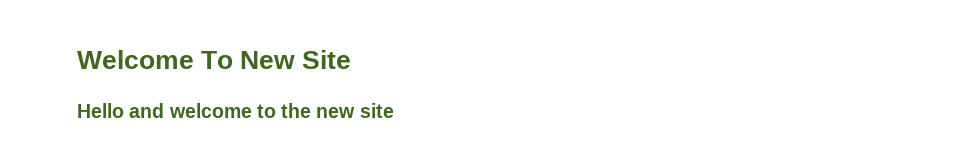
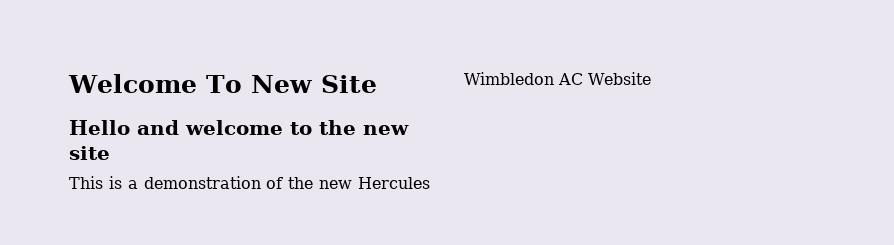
+ This is a demonstration of the new Hercules Wimbledon AC Website

